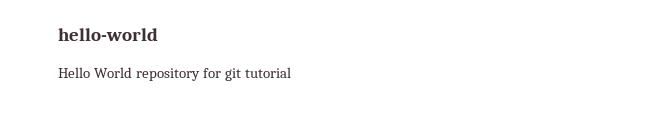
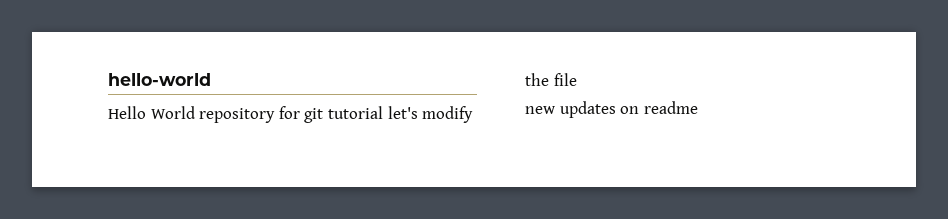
- Hello World repository for git tutorial
+ Hello World repository for git tutorial let's modify the file
+ new updates on readme

